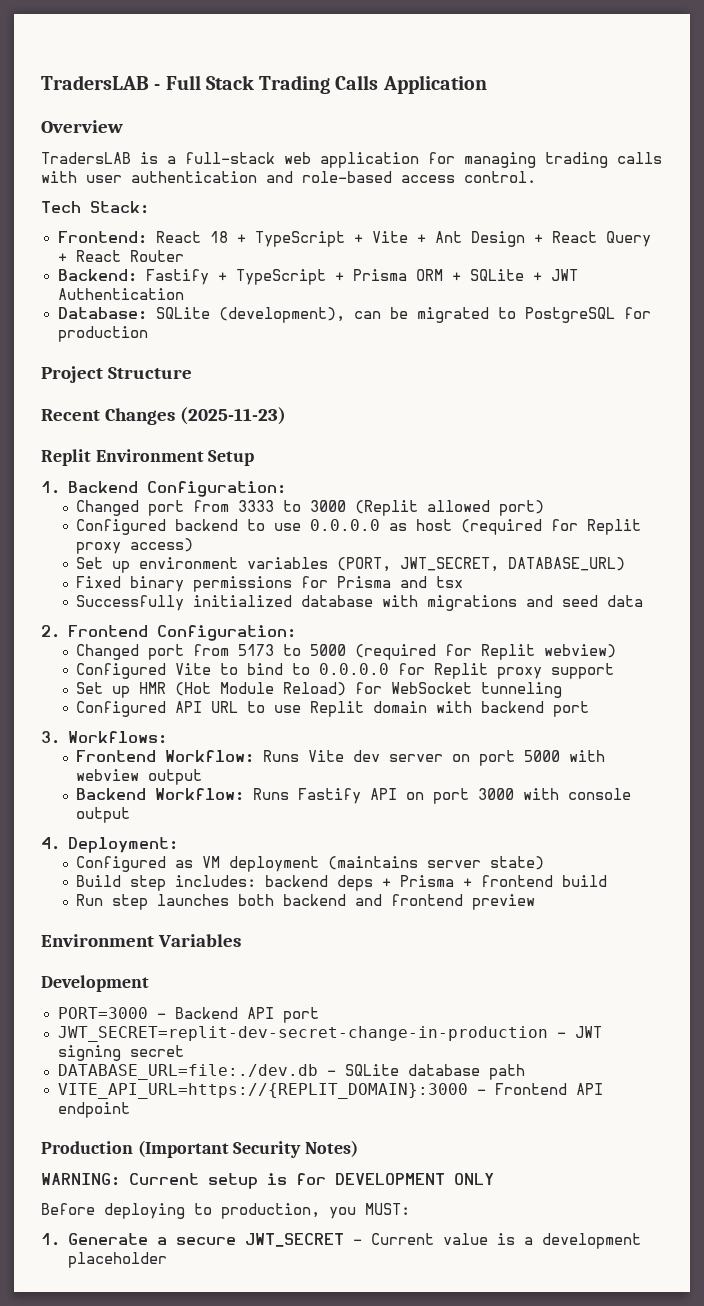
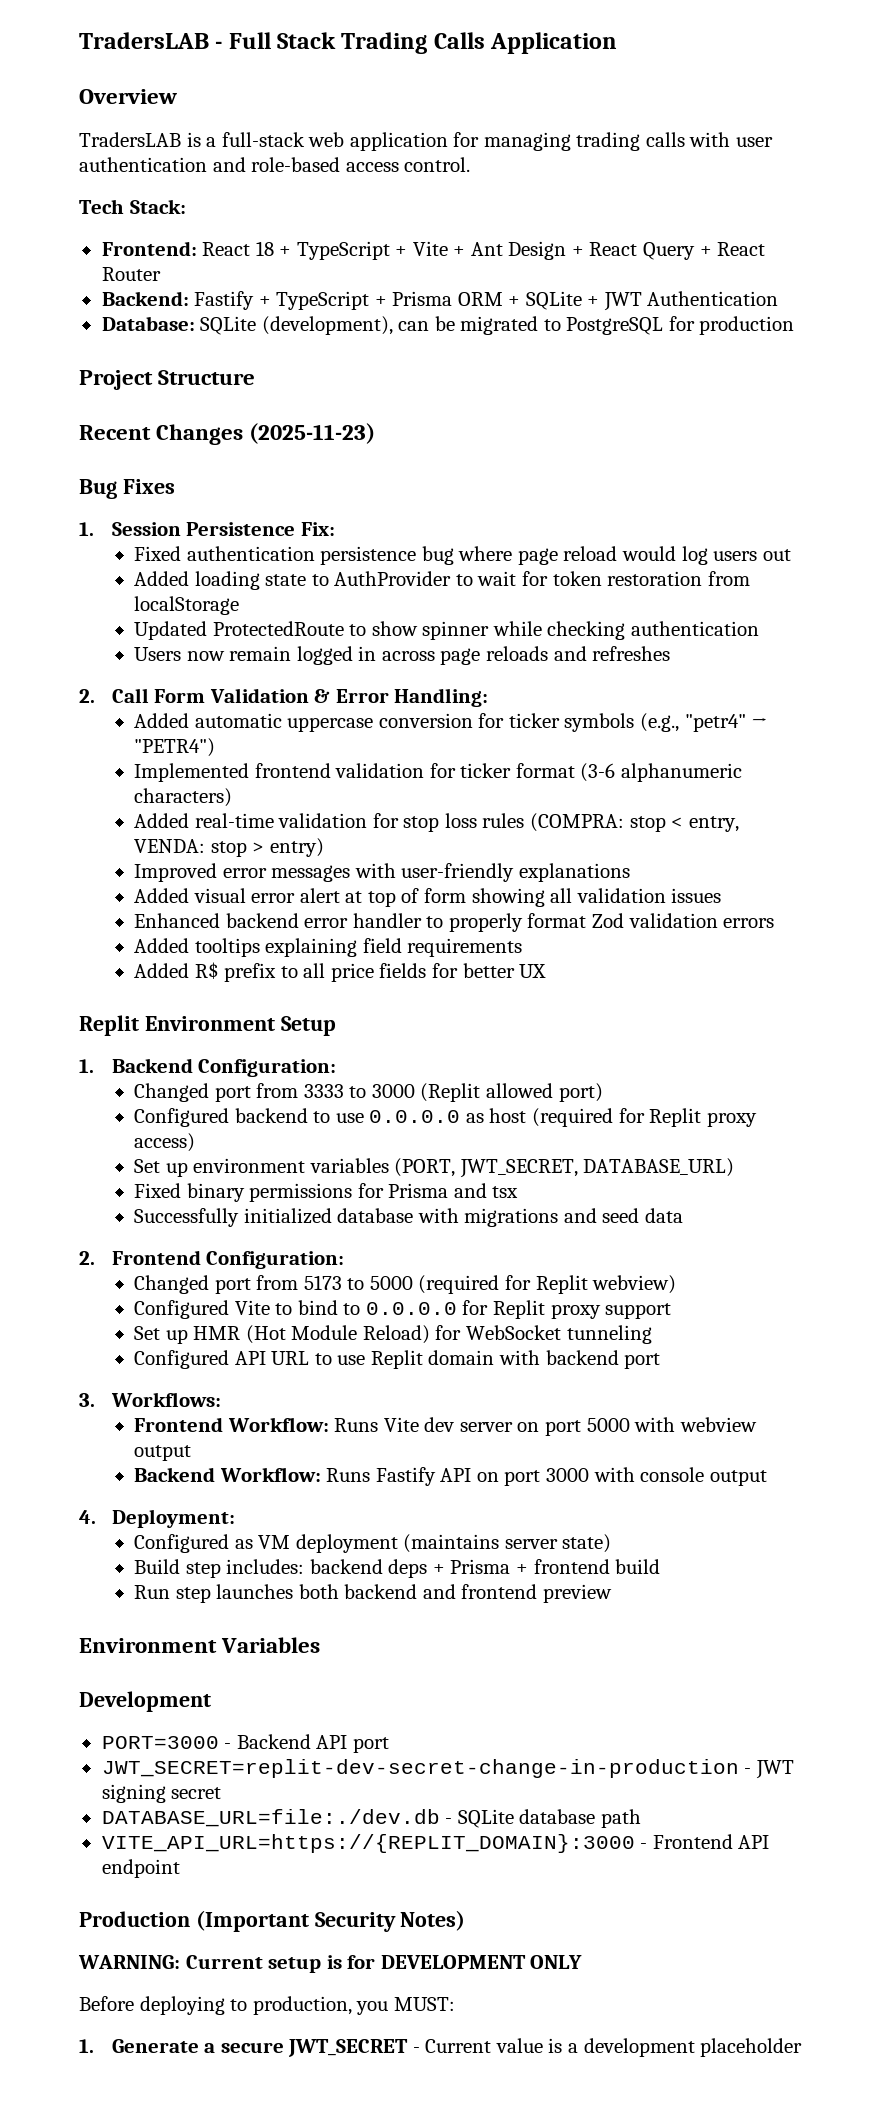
+ Bug Fixes
+ 1. Session Persistence Fix:
+ Fixed authentication persistence bug where page reload would log users out
+ Added loading state to AuthProvider to wait for token restoration from localStorage
+ Updated ProtectedRoute to show spinner while checking authentication
+ Users now remain logged in across page reloads and refreshes
+ 2. Call Form Validation & Error Handling:
+ Added automatic uppercase conversion for ticker symbols (e.g., "petr4" → "PETR4")
+ Implemented frontend validation for ticker format (3-6 alphanumeric characters)
+ Added real-time validation for stop loss rules (COMPRA: stop < entry, VENDA: stop > entry)
+ Improved error messages with user-friendly explanations
+ Added visual error alert at top of form showing all validation issues
+ Enhanced backend error handler to properly format Zod validation errors
+ Added tooltips explaining field requirements
+ Added R$ prefix to all price fields for better UX

